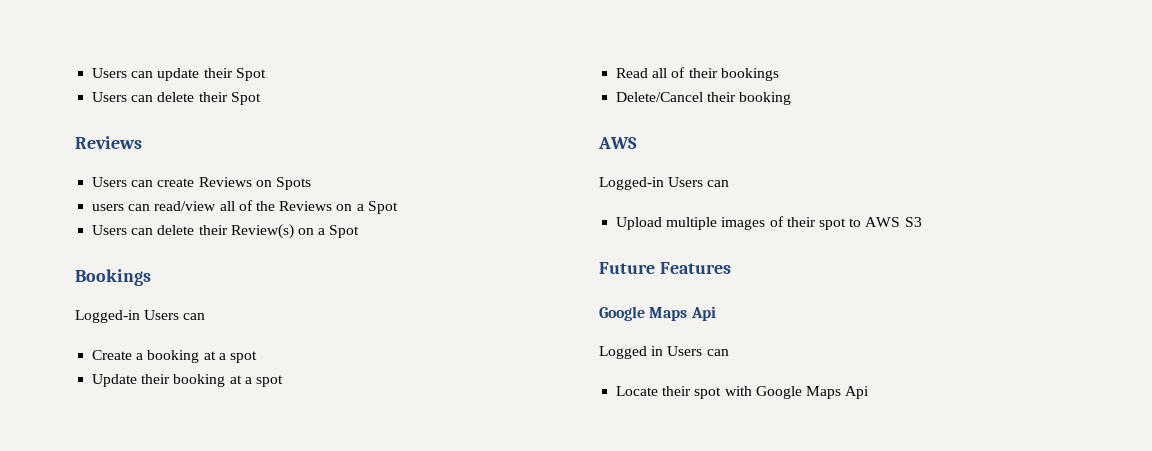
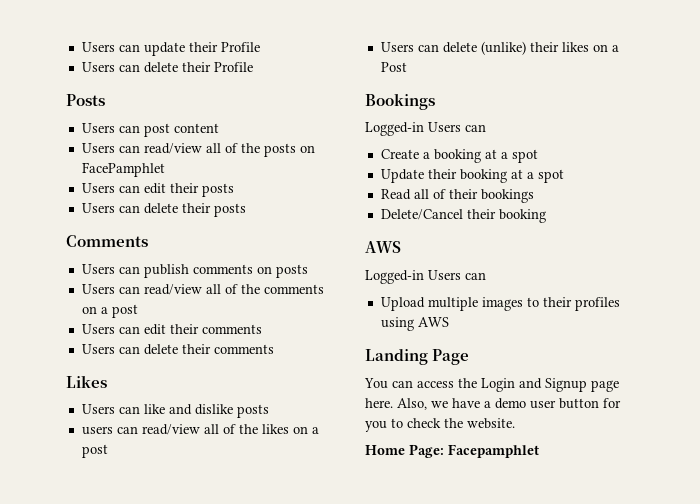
- Users can update their Spot
- Users can delete their Spot
- Reviews
- Users can create Reviews on Spots
+ Users can update their Profile
+ Users can delete their Profile
+ Posts
+ Users can post content
+ Users can read/view all of the posts on FacePamphlet
+ Users can edit their posts
+ Users can delete their posts
+ Comments
+ Users can publish comments on posts
+ Users can read/view all of the comments on a post
+ Users can edit their comments
+ Users can delete their comments
+ Likes
+ Users can like and dislike posts
- users can read/view all of the Reviews on a Spot
- Users can delete their Review(s) on a Spot
+ users can read/view all of the likes on a post
+ Users can delete (unlike) their likes on a Post
- Upload multiple images of their spot to AWS S3
- Future Features
- Google Maps Api
- Logged in Users can
- Locate their spot with Google Maps Api
+ Upload multiple images to their profiles using AWS
+ Landing Page
+ You can access the Login and Signup page here. Also, we have a demo user button for you to check the website.
+ Home Page: Facepamphlet

